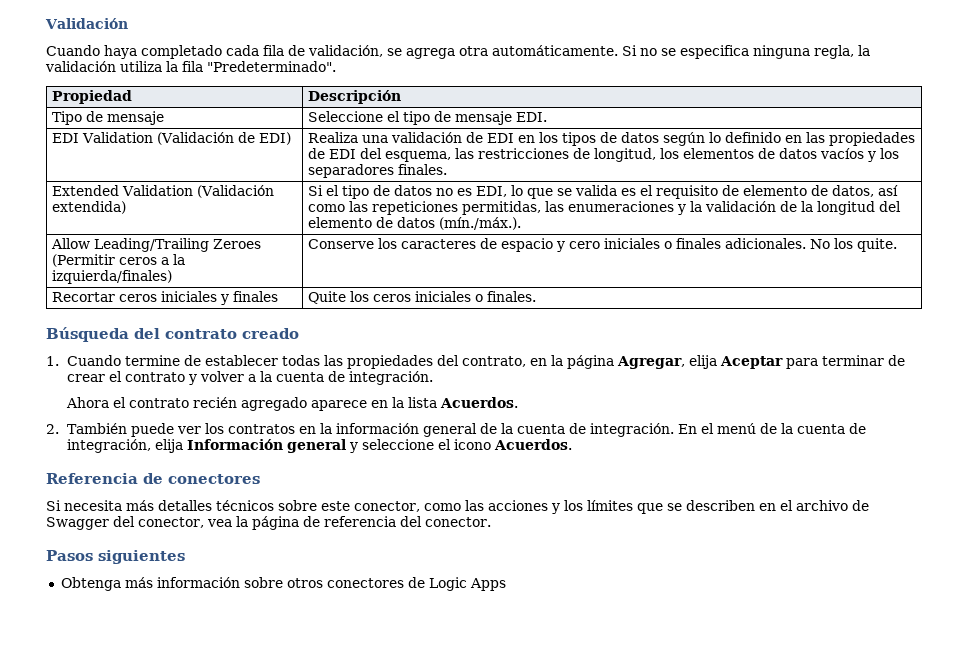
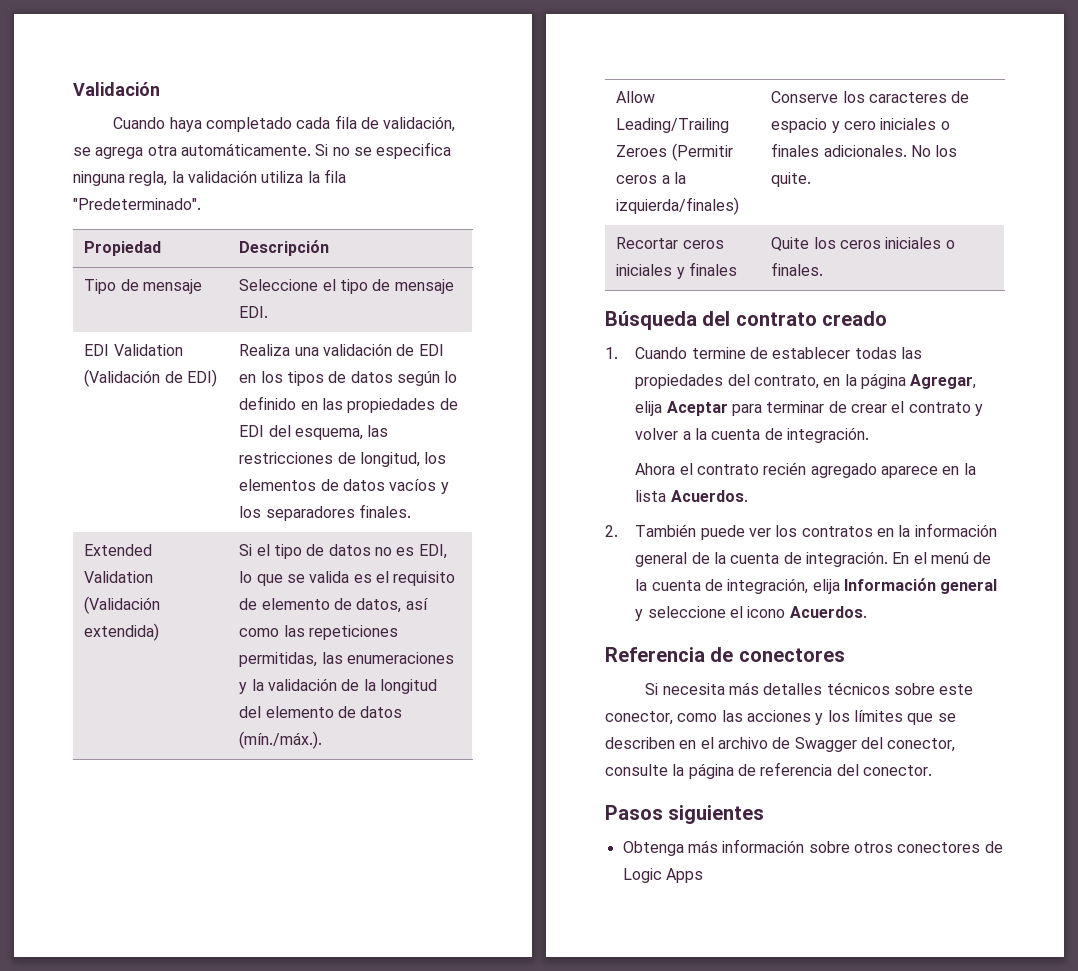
- Si necesita más detalles técnicos sobre este conector, como las acciones y los límites que se describen en el archivo de Swagger del conector, vea la página de referencia del conector.
+ Si necesita más detalles técnicos sobre este conector, como las acciones y los límites que se describen en el archivo de Swagger del conector, consulte la página de referencia del conector.

